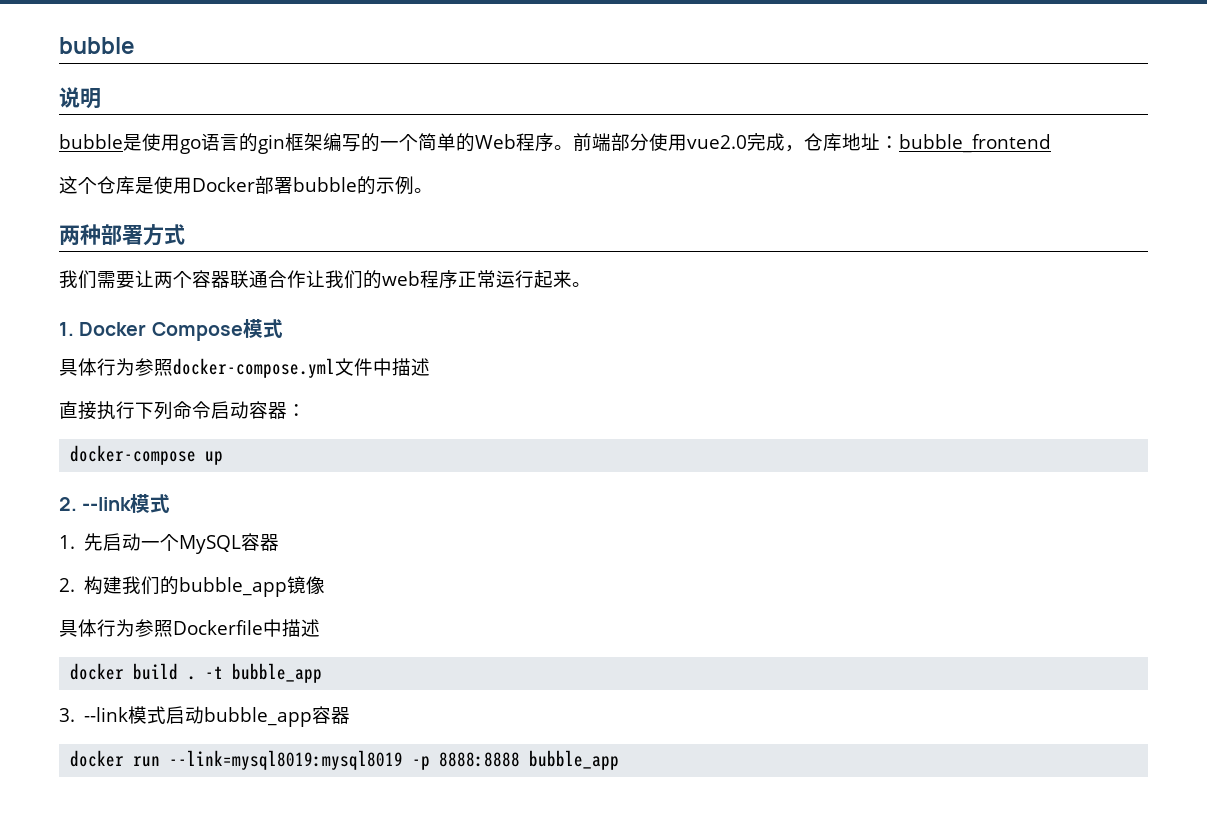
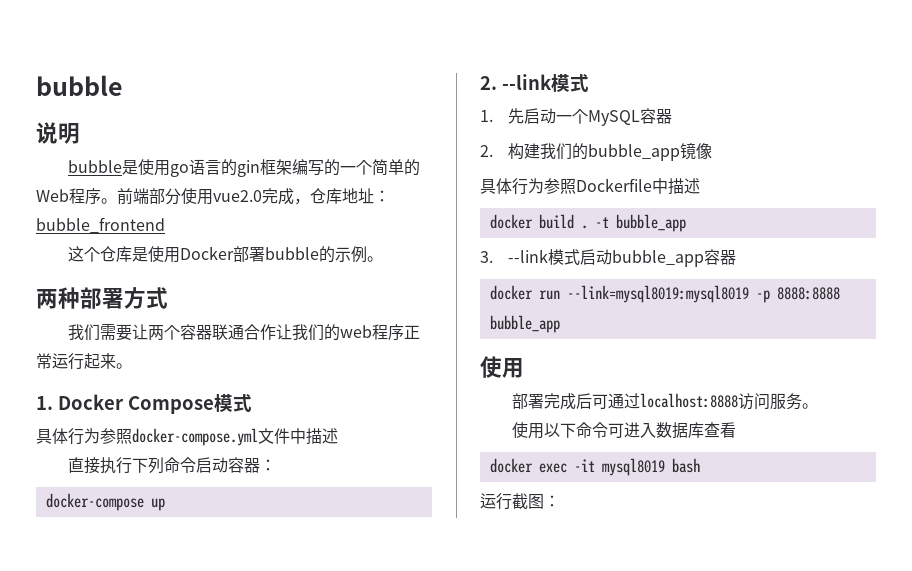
  docker run --link=mysql8019:mysql8019 -p 8888:8888 bubble_app
+ 使用
+ 部署完成后可通过localhost:8888访问服务。
+ 使用以下命令可进入数据库查看
+ docker exec -it mysql8019 bash
+ 运行截图：

